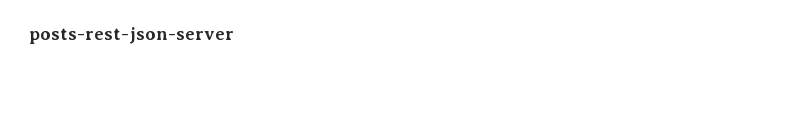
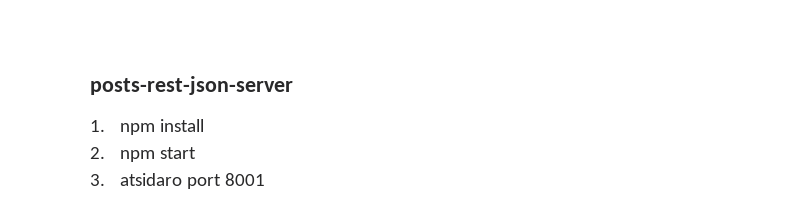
+ 1. npm install
+ 2. npm start
+ 3. atsidaro port 8001

